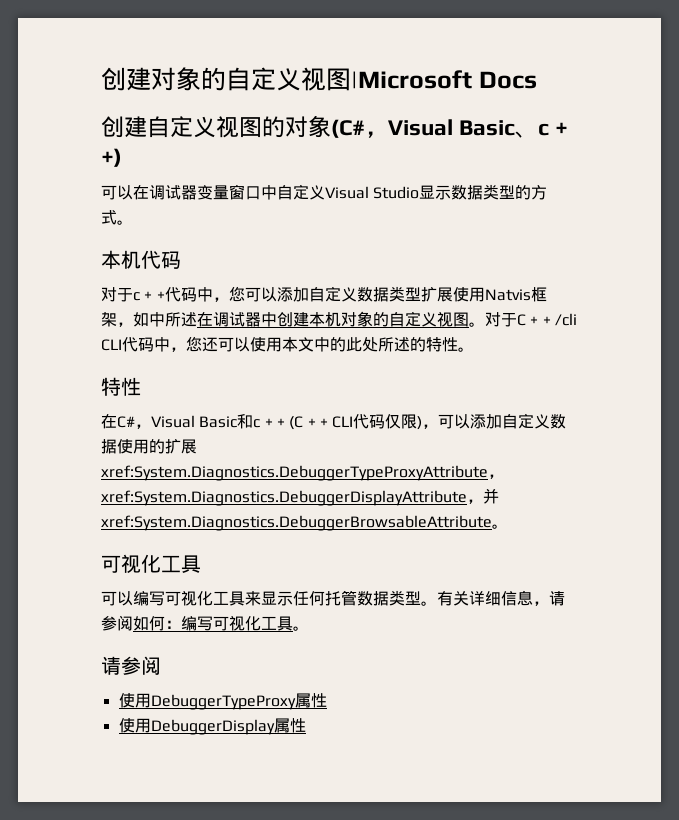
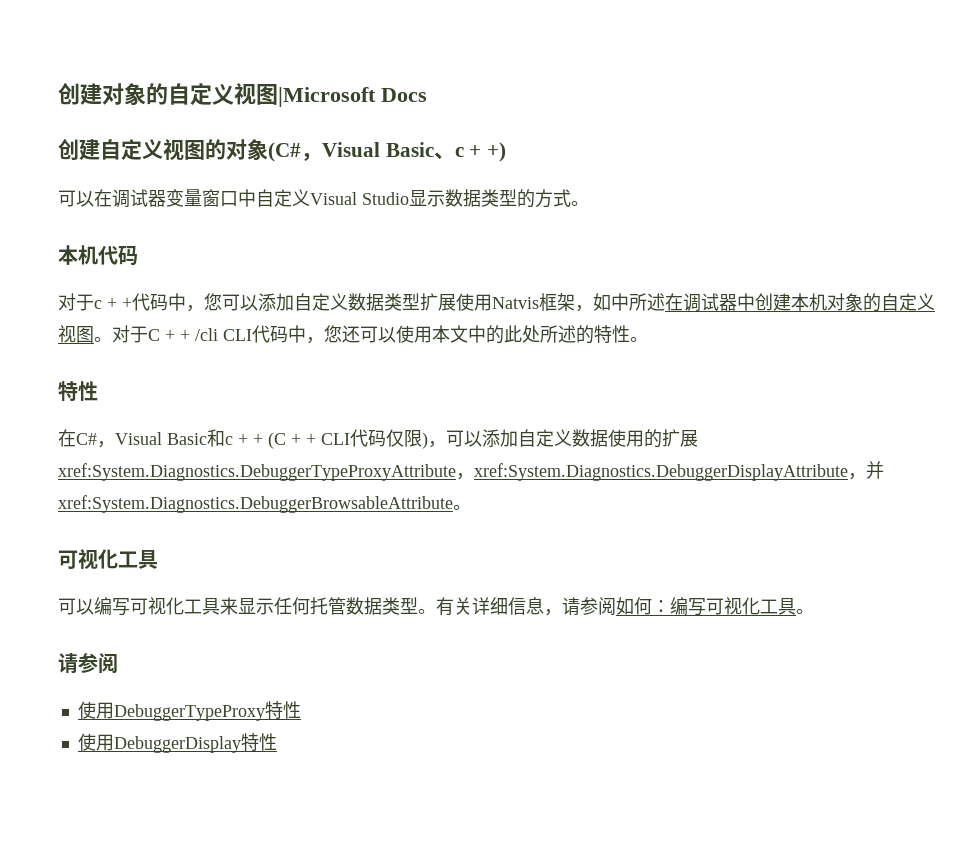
- 使用DebuggerTypeProxy属性
+ 使用DebuggerTypeProxy特性
- 使用DebuggerDisplay属性
+ 使用DebuggerDisplay特性

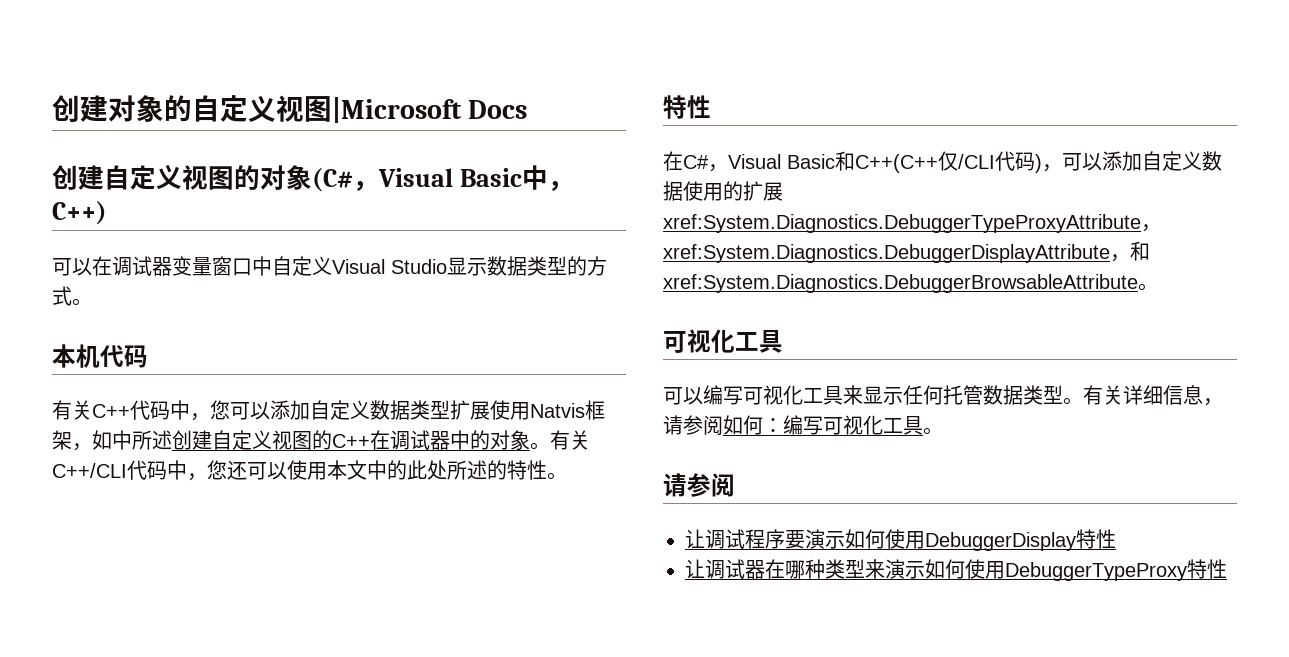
- 创建自定义视图的对象(C#，Visual Basic、c + +)
+ 创建自定义视图的对象(C#，Visual Basic中，C++)
- 对于c + +代码中，您可以添加自定义数据类型扩展使用Natvis框架，如中所述在调试器中创建本机对象的自定义视图。对于C + + /cli CLI代码中，您还可以使用本文中的此处所述的特性。
+ 有关C++代码中，您可以添加自定义数据类型扩展使用Natvis框架，如中所述创建自定义视图的C++在调试器中的对象。有关C++/CLI代码中，您还可以使用本文中的此处所述的特性。
- 在C#，Visual Basic和c + + (C + + CLI代码仅限)，可以添加自定义数据使用的扩展xref:System.Diagnostics.DebuggerTypeProxyAttribute，xref:System.Diagnostics.DebuggerDisplayAttribute，并xref:System.Diagnostics.DebuggerBrowsableAttribute。
+ 在C#，Visual Basic和C++(C++仅/CLI代码)，可以添加自定义数据使用的扩展xref:System.Diagnostics.DebuggerTypeProxyAttribute，xref:System.Diagnostics.DebuggerDisplayAttribute，和xref:System.Diagnostics.DebuggerBrowsableAttribute。
- 使用DebuggerTypeProxy特性
+ 让调试程序要演示如何使用DebuggerDisplay特性
+ 让调试器在哪种类型来演示如何使用DebuggerTypeProxy特性
- 使用DebuggerDisplay特性

